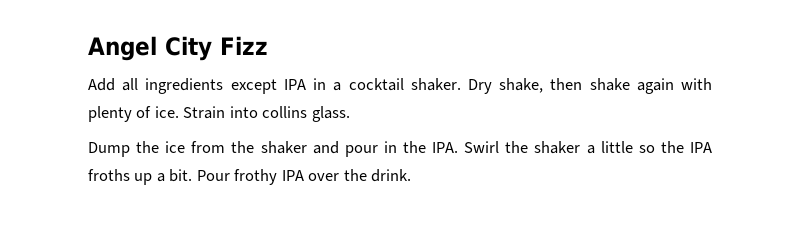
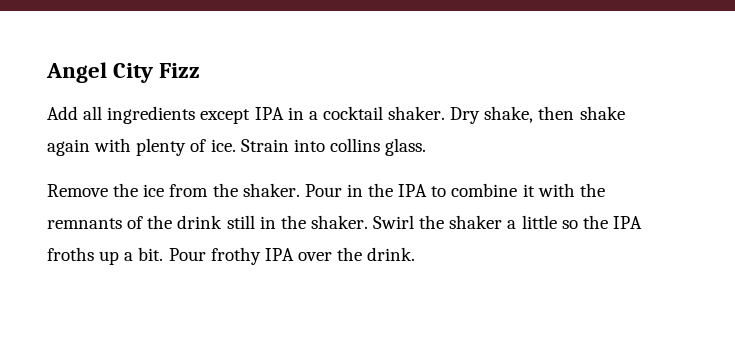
- Dump the ice from the shaker and pour in the IPA. Swirl the shaker a little so the IPA froths up a bit.
+ Remove the ice from the shaker. Pour in the IPA to combine it with the remnants of the drink still in the shaker. Swirl the shaker a little so the IPA froths up a bit.

